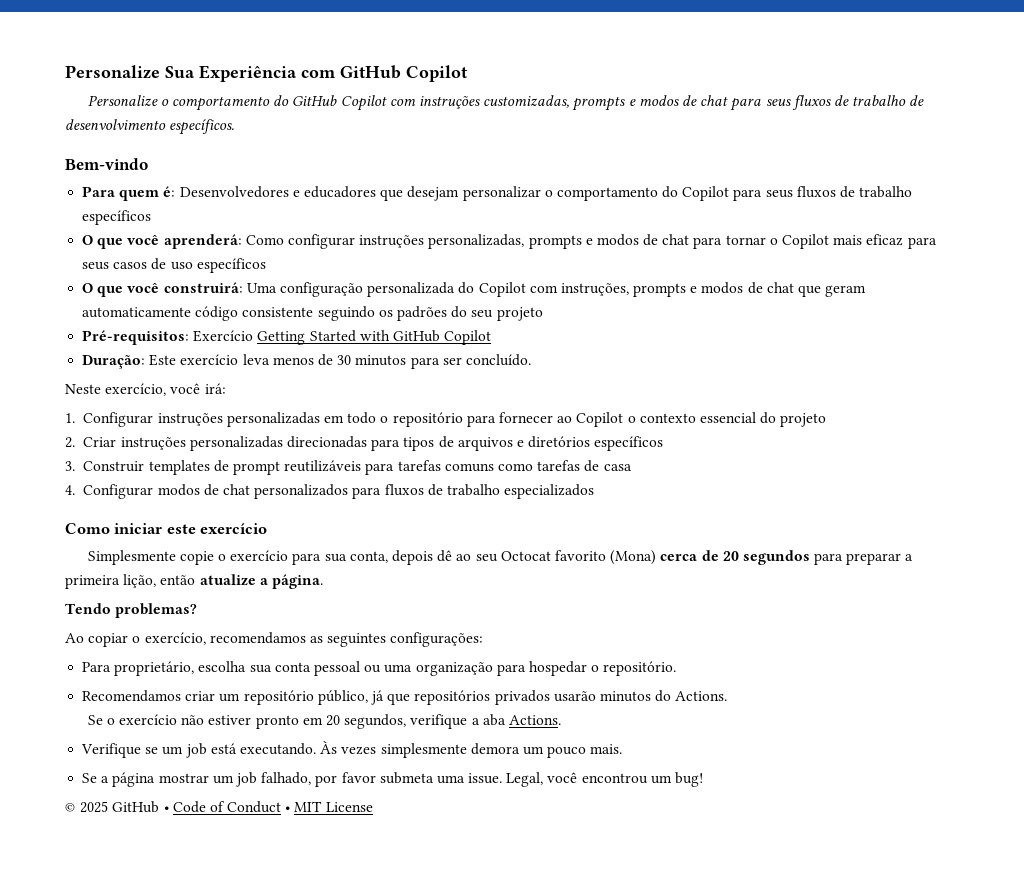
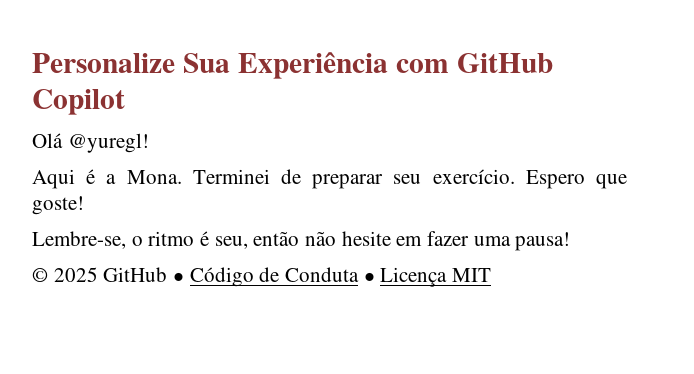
- Personalize o comportamento do GitHub Copilot com instruções customizadas, prompts e modos de chat para seus fluxos de trabalho de desenvolvimento específicos.
- Bem-vindo
- Para quem é: Desenvolvedores e educadores que desejam personalizar o comportamento do Copilot para seus fluxos de trabalho específicos
- O que você aprenderá: Como configurar instruções personalizadas, prompts e modos de chat para tornar o Copilot mais eficaz para seus casos de uso específicos
- O que você construirá: Uma configuração personalizada do Copilot com instruções, prompts e modos de chat que geram automaticamente código consistente seguindo os padrões do seu projeto
- Pré-requisitos: Exercício Getting Started with GitHub Copilot
- Duração: Este exercício leva menos de 30 minutos para ser concluído.
- Neste exercício, você irá:
- 1. Configurar instruções personalizadas em todo o repositório para fornecer ao Copilot o contexto essencial do projeto
- 2. Criar instruções personalizadas direcionadas para tipos de arquivos e diretórios específicos
- 3. Construir templates de prompt reutilizáveis para tarefas comuns como tarefas de casa
- 4. Configurar modos de chat personalizados para fluxos de trabalho especializados
- Como iniciar este exercício
- Simplesmente copie o exercício para sua conta, depois dê ao seu Octocat favorito (Mona) cerca de 20 segundos para preparar a primeira lição, então atualize a página.
- Tendo problemas?
- Ao copiar o exercício, recomendamos as seguintes configurações:
- Para proprietário, escolha sua conta pessoal ou uma organização para hospedar o repositório.
- Recomendamos criar um repositório público, já que repositórios privados usarão minutos do Actions.
- Se o exercício não estiver pronto em 20 segundos, verifique a aba Actions.
- Verifique se um job está executando. Às vezes simplesmente demora um pouco mais.
- Se a página mostrar um job falhado, por favor submeta uma issue. Legal, você encontrou um bug!
- © 2025 GitHub • Code of Conduct • MIT License
+ Olá @yuregl!
+ Aqui é a Mona. Terminei de preparar seu exercício. Espero que goste!
+ Lembre-se, o ritmo é seu, então não hesite em fazer uma pausa!
+ © 2025 GitHub • Código de Conduta • Licença MIT

